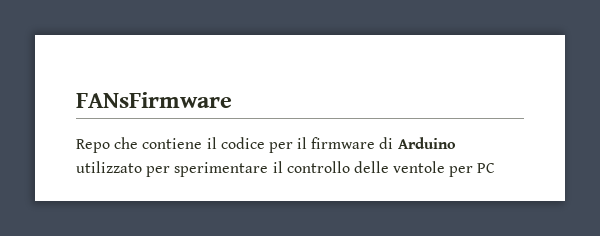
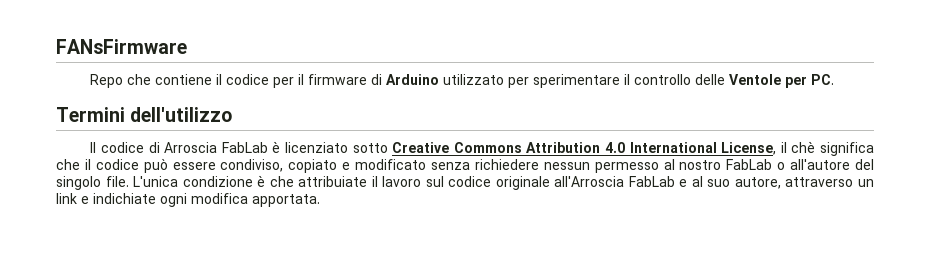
- Repo che contiene il codice per il firmware di Arduino utilizzato per sperimentare il controllo delle ventole per PC
+ Repo che contiene il codice per il firmware di Arduino utilizzato per sperimentare il controllo delle Ventole per PC.
+ Termini dell'utilizzo
+ Il codice di Arroscia FabLab è licenziato sotto Creative Commons Attribution 4.0 International License, il chè significa che il codice può essere condiviso, copiato e modificato senza richiedere nessun permesso al nostro FabLab o all'autore del singolo file. L'unica condizione è che attribuiate il lavoro sul codice originale all'Arroscia FabLab e al suo autore, attraverso un link e indichiate ogni modifica apportata.

